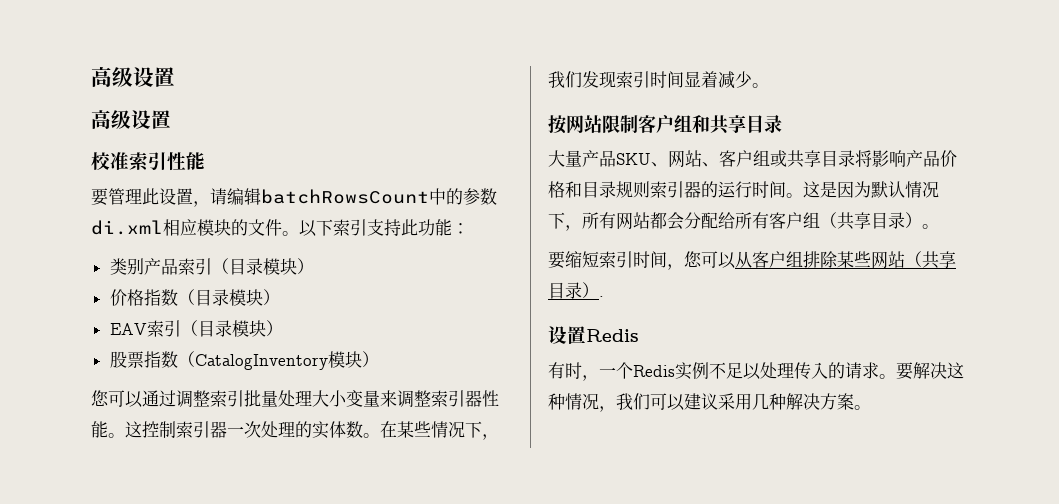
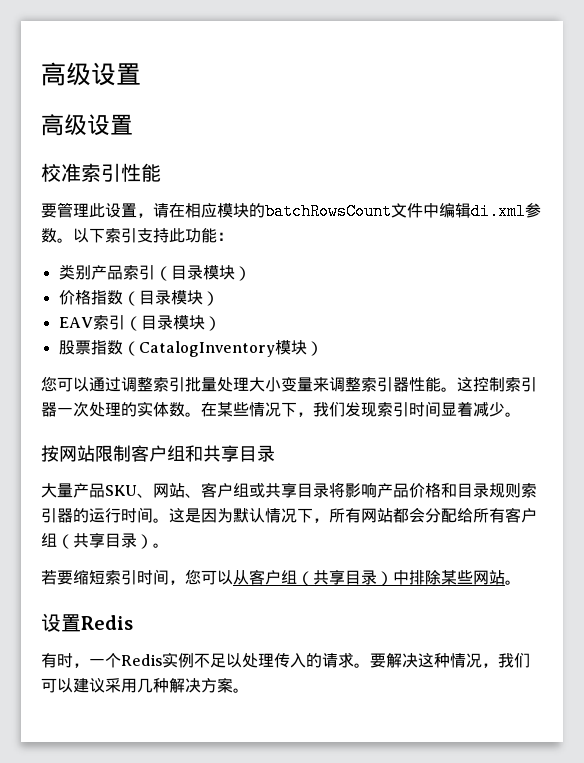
- 要管理此设置，请编辑batchRowsCount中的参数di.xml相应模块的文件。
+ 要管理此设置，请在相应模块的batchRowsCount文件中编辑di.xml参数。
- 要缩短索引时间，您可以从客户组排除某些网站（共享目录）.
+ 若要缩短索引时间，您可以从客户组（共享目录）中排除某些网站。

